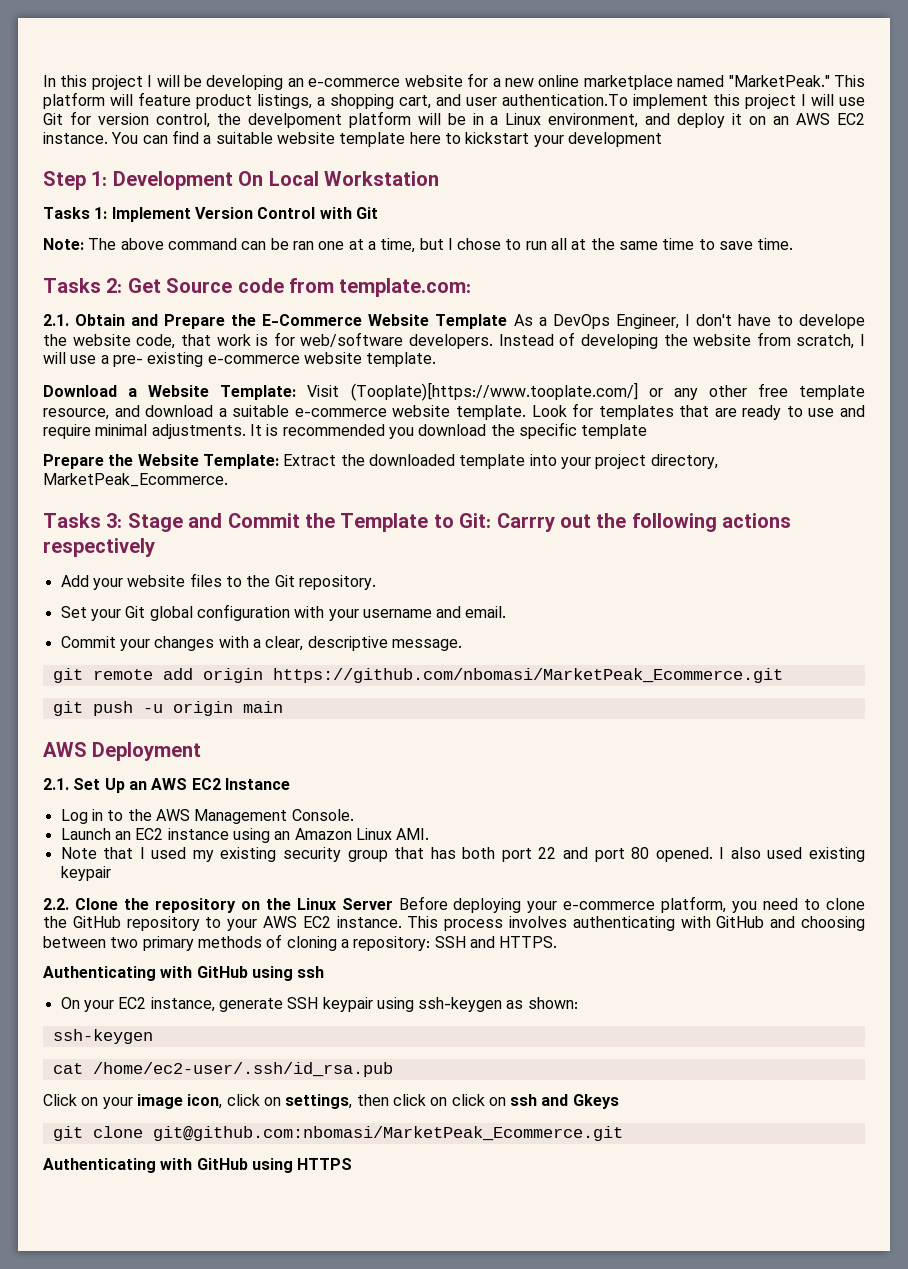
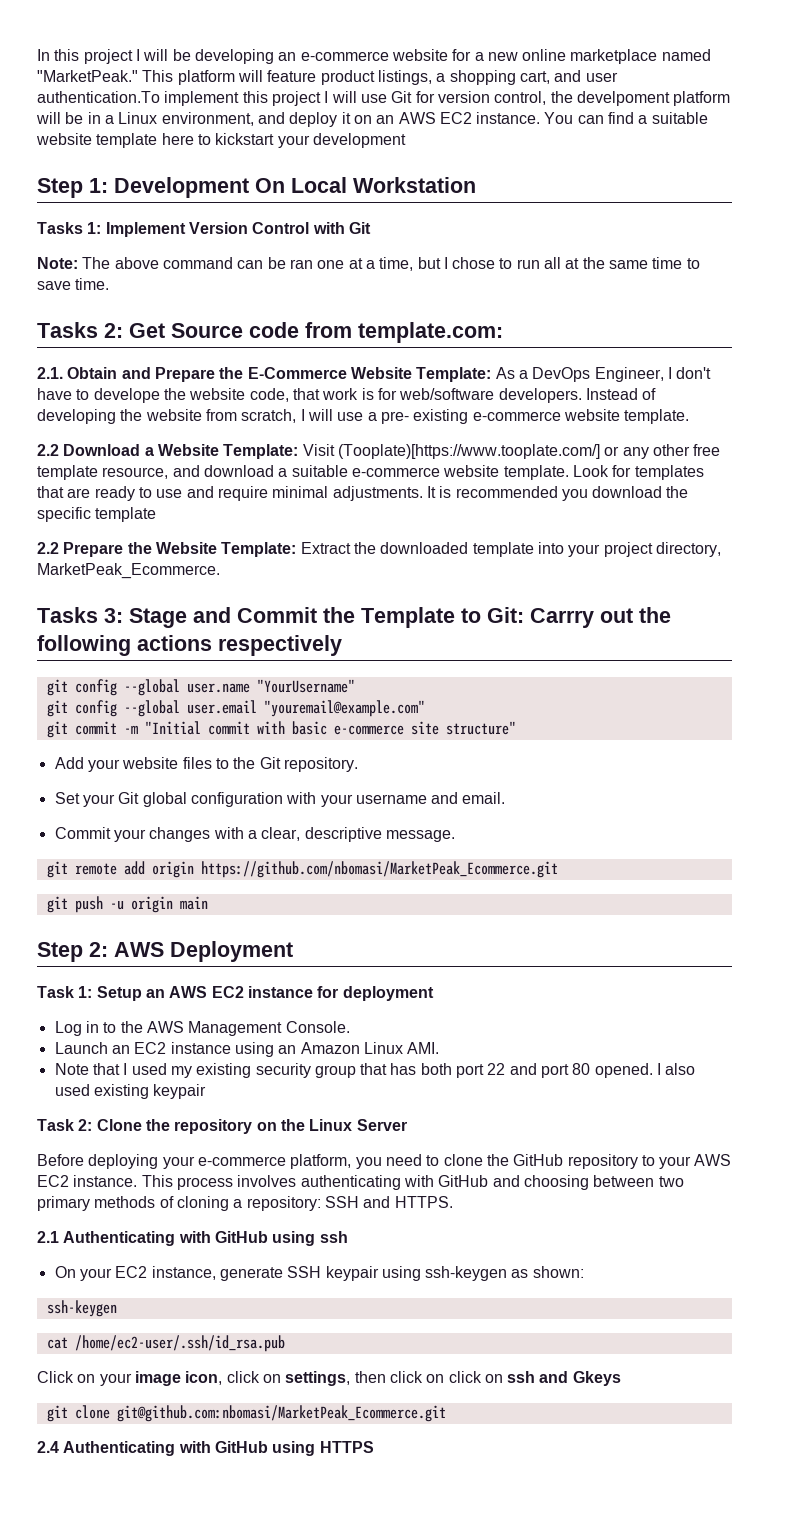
- 2.1. Obtain and Prepare the E-Commerce Website Template As a DevOps Engineer, I don't have to develope the website code, that work is for web/software developers.
+ 2.1. Obtain and Prepare the E-Commerce Website Template: As a DevOps Engineer, I don't have to develope the website code, that work is for web/software developers.
- Download a Website Template: Visit (Tooplate)[https://www.tooplate.com/] or any other free template resource, and download a suitable e-commerce website template.
+ 2.2 Download a Website Template: Visit (Tooplate)[https://www.tooplate.com/] or any other free template resource, and download a suitable e-commerce website template.
- Prepare the Website Template: Extract the downloaded template into your project directory, MarketPeak_Ecommerce.
+ 2.2 Prepare the Website Template: Extract the downloaded template into your project directory, MarketPeak_Ecommerce.
+ git config --global user.name "YourUsername"
+ git config --global user.email "youremail@example.com"
+ git commit -m "Initial commit with basic e-commerce site structure"
- AWS Deployment
+ Step 2: AWS Deployment
- 2.1. Set Up an AWS EC2 Instance
+ Task 1: Setup an AWS EC2 instance for deployment
- 2.2. Clone the repository on the Linux Server Before deploying your e-commerce platform, you need to clone the GitHub repository to your AWS EC2 instance.
+ Task 2: Clone the repository on the Linux Server
+ Before deploying your e-commerce platform, you need to clone the GitHub repository to your AWS EC2 instance.
- Authenticating with GitHub using ssh
+ 2.1 Authenticating with GitHub using ssh
- Authenticating with GitHub using HTTPS
+ 2.4 Authenticating with GitHub using HTTPS

